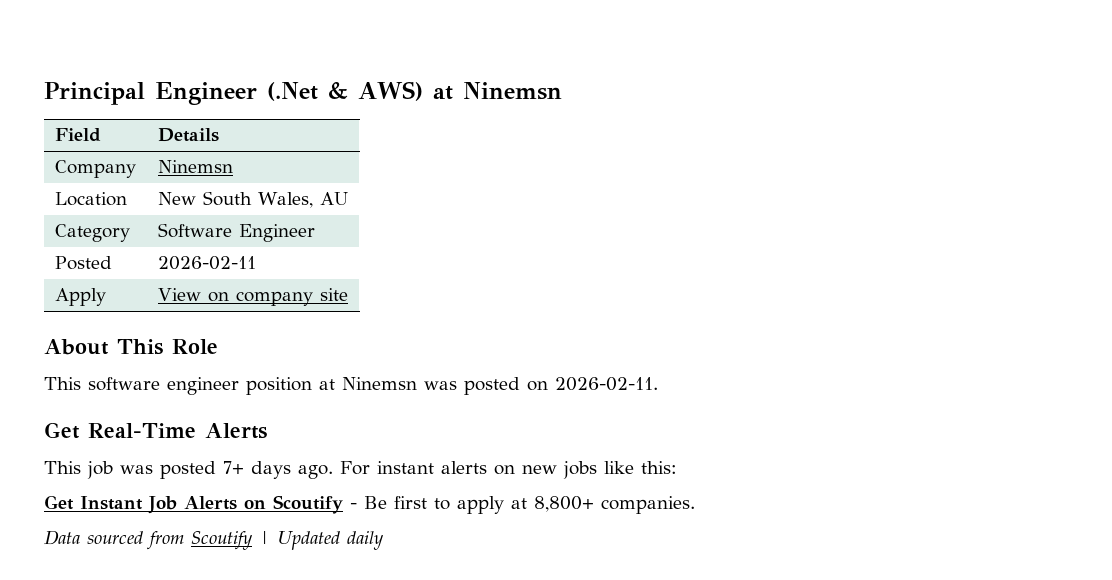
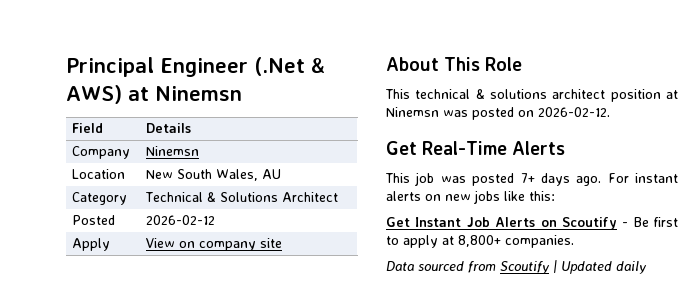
- Category | Software Engineer
+ Category | Technical & Solutions Architect
- Posted | 2026-02-11
+ Posted | 2026-02-12
- This software engineer position at Ninemsn was posted on 2026-02-11.
+ This technical & solutions architect position at Ninemsn was posted on 2026-02-12.

